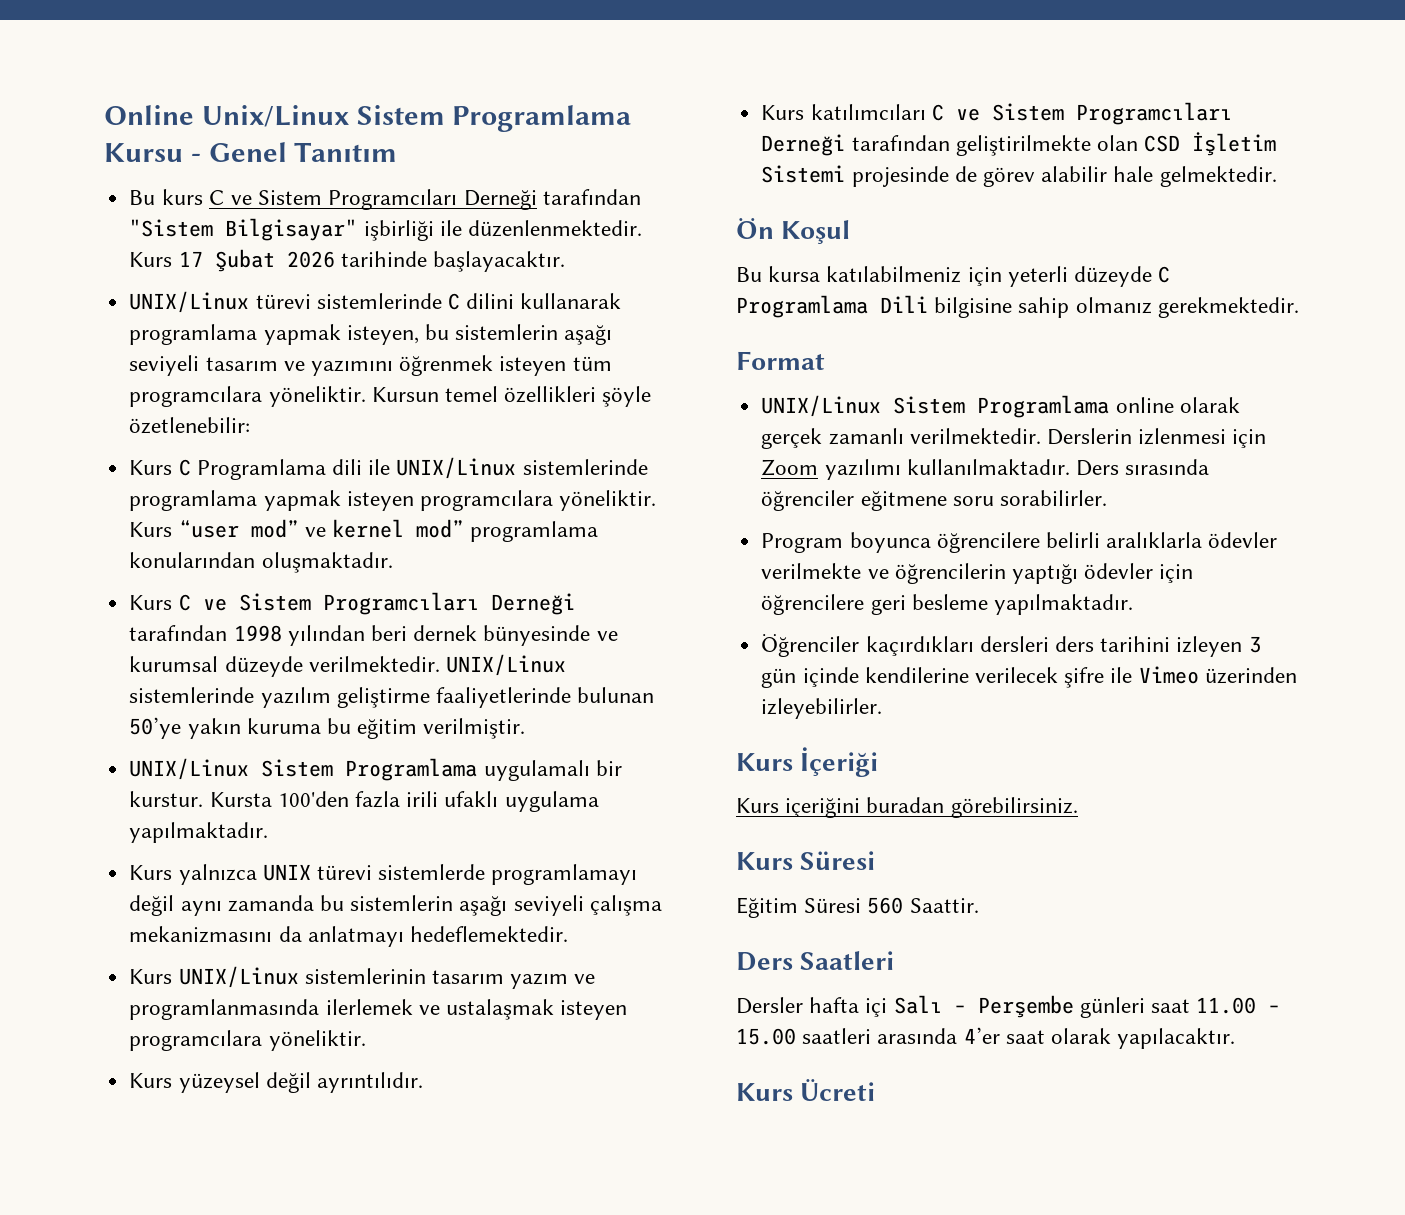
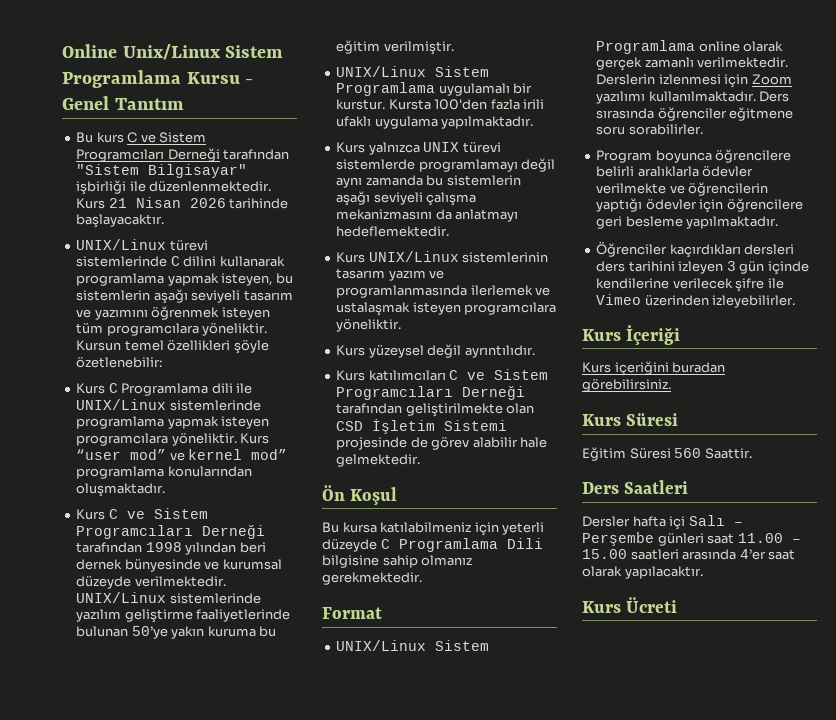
- Kurs 17 Şubat 2026 tarihinde başlayacaktır.
+ Kurs 21 Nisan 2026 tarihinde başlayacaktır.

